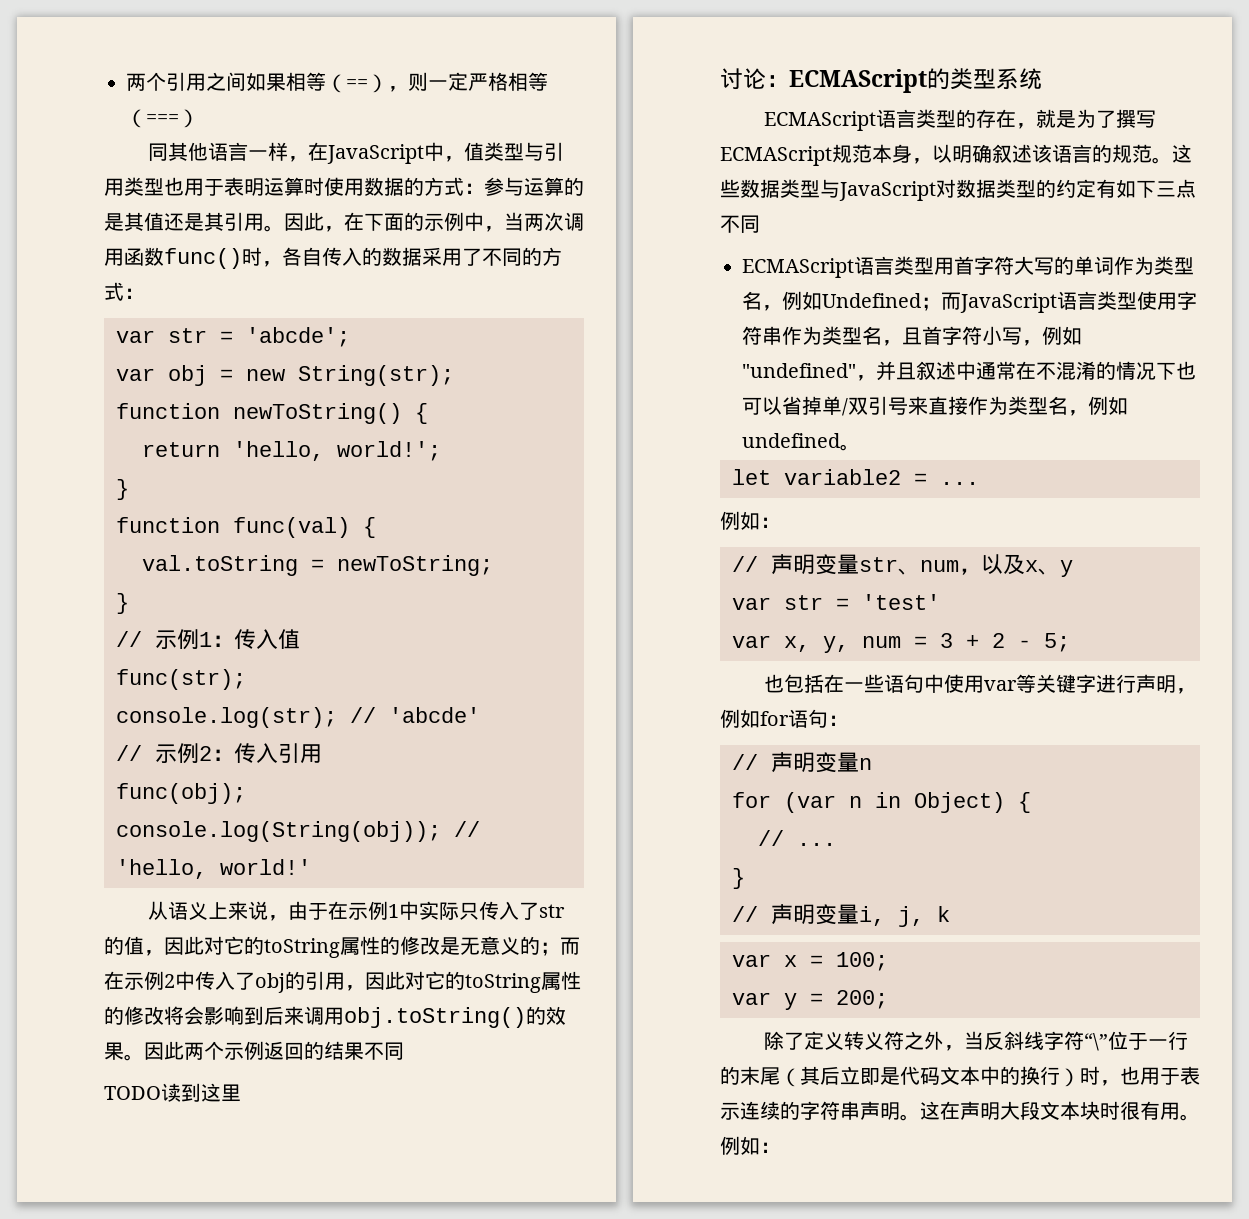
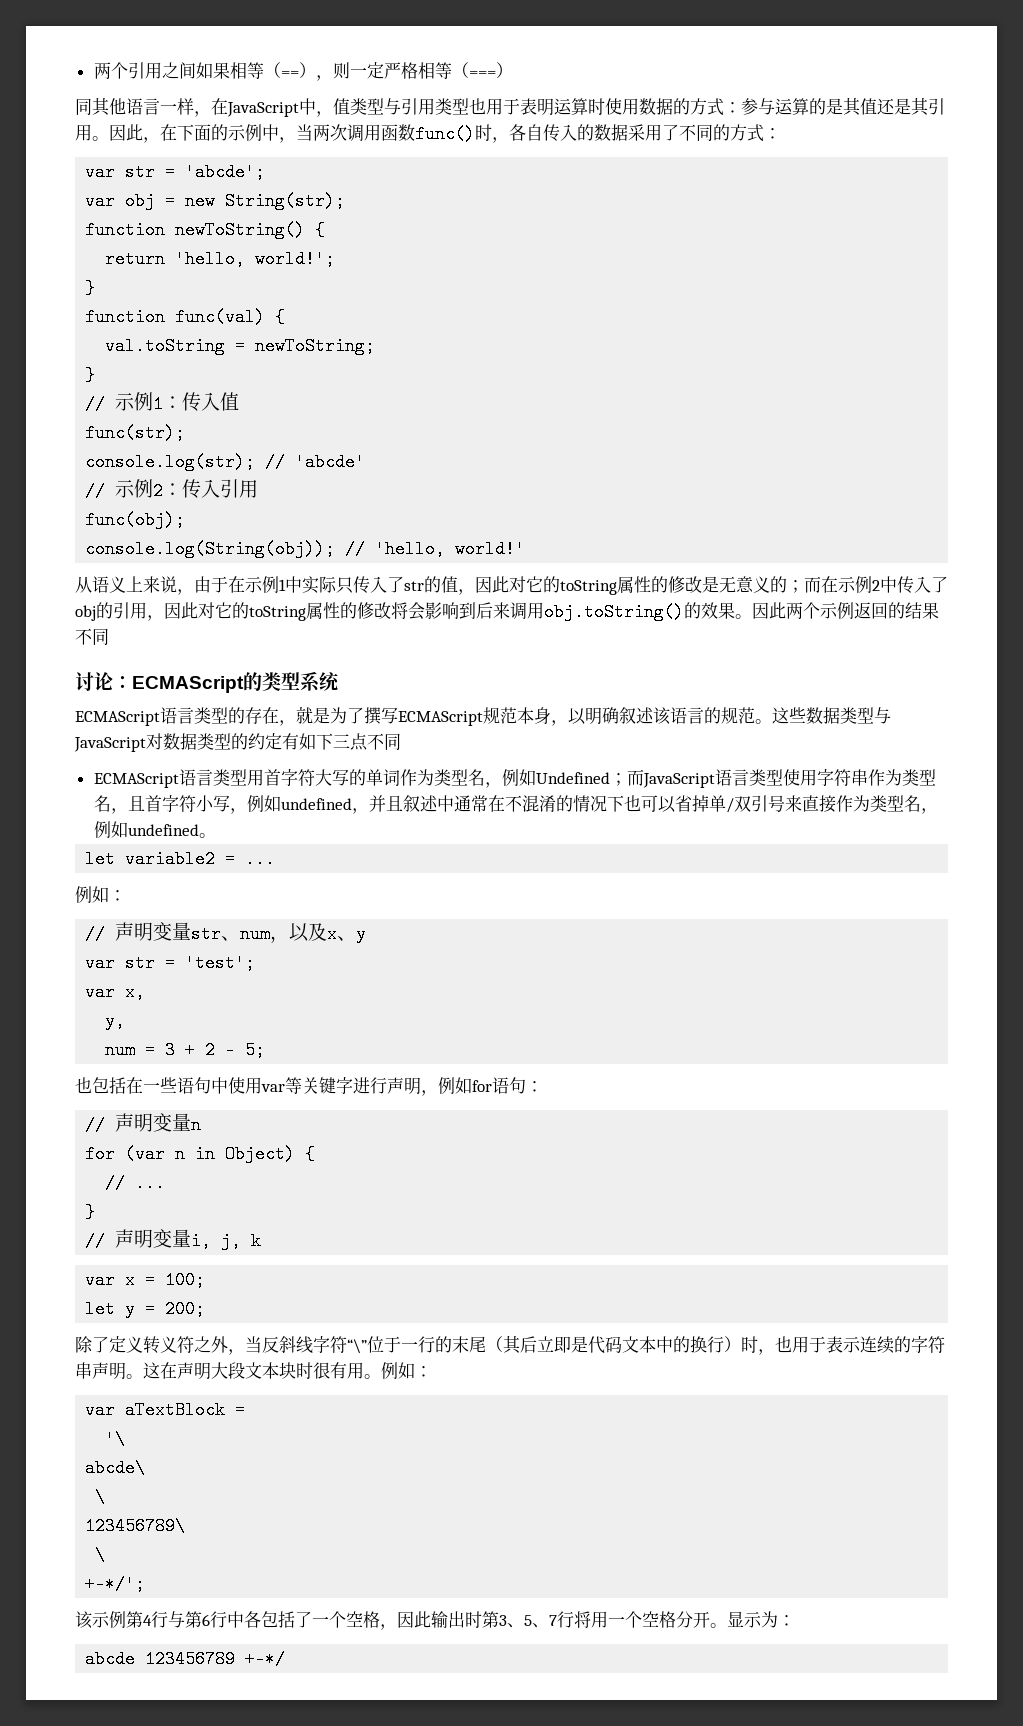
- TODO读到这里
- ECMAScript语言类型用首字符大写的单词作为类型名，例如Undefined；而JavaScript语言类型使用字符串作为类型名，且首字符小写，例如"undefined"，并且叙述中通常在不混淆的情况下也可以省掉单/双引号来直接作为类型名，例如undefined。
+ ECMAScript语言类型用首字符大写的单词作为类型名，例如Undefined；而JavaScript语言类型使用字符串作为类型名，且首字符小写，例如undefined，并且叙述中通常在不混淆的情况下也可以省掉单/双引号来直接作为类型名，例如undefined。
- var str = 'test'
+ var str = 'test';
- var x, y, num = 3 + 2 - 5;
+ var x,
+ y,
+ num = 3 + 2 - 5;
- var y = 200;
+ let y = 200;
+ var aTextBlock =
+ '\
+ abcde\
+ \
+ 123456789\
+ \
+ +-*/';
+ 该示例第4行与第6行中各包括了一个空格，因此输出时第3、5、7行将用一个空格分开。显示为：
+ abcde 123456789 +-*/

